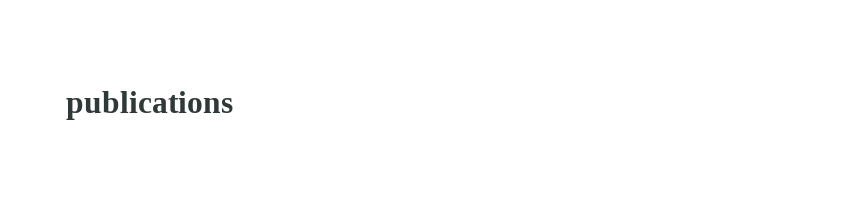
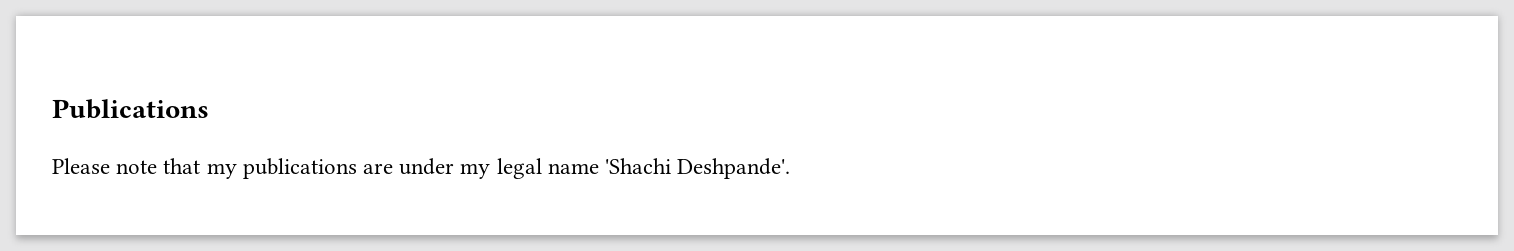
- publications
+ Publications
+ Please note that my publications are under my legal name 'Shachi Deshpande'.

